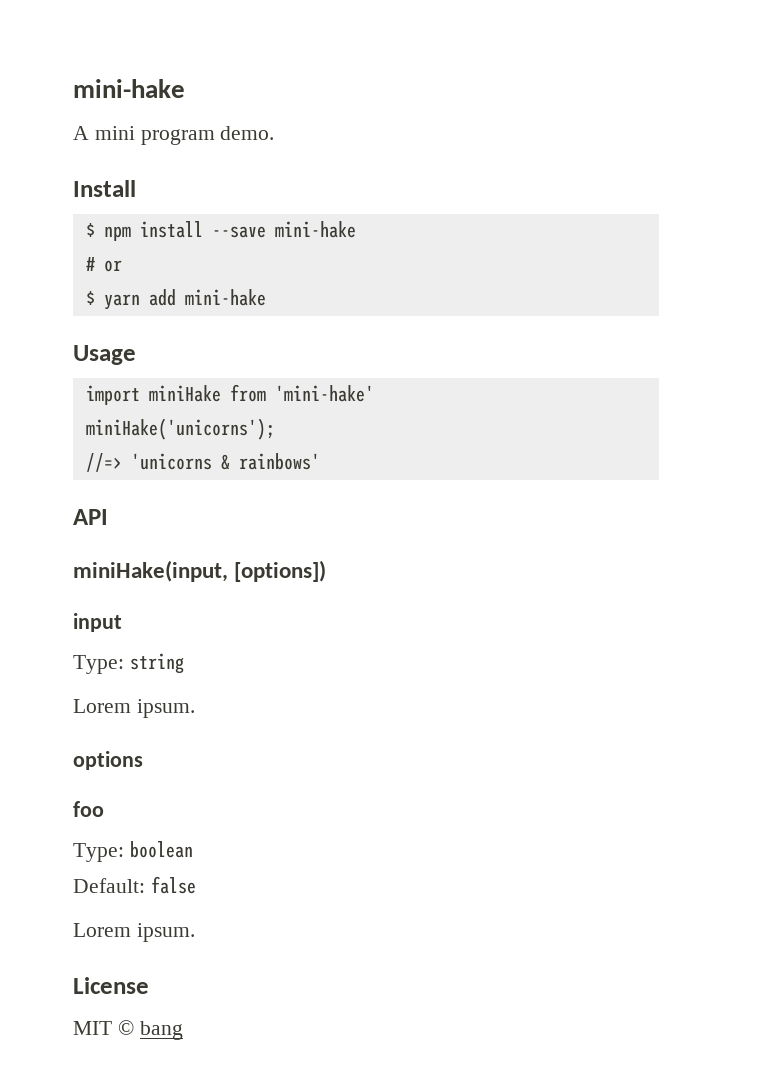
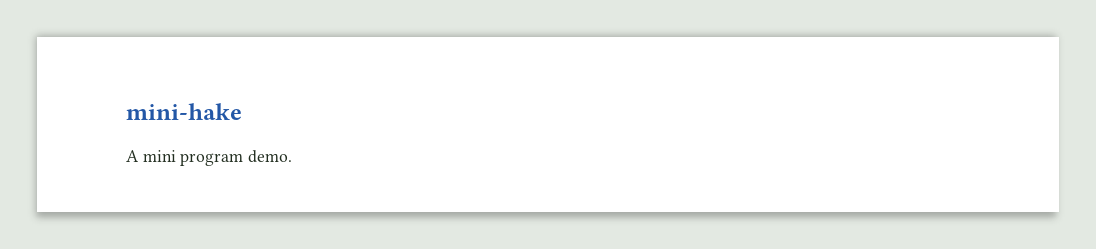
- Install
- $ npm install --save mini-hake
- # or
- $ yarn add mini-hake
- Usage
- import miniHake from 'mini-hake'
- miniHake('unicorns');
- //=> 'unicorns & rainbows'
- API
- miniHake(input, [options])
- input
- Type: string
- Lorem ipsum.
- options
- foo
- Type: boolean
- Default: false
- Lorem ipsum.
- License
- MIT © bang

